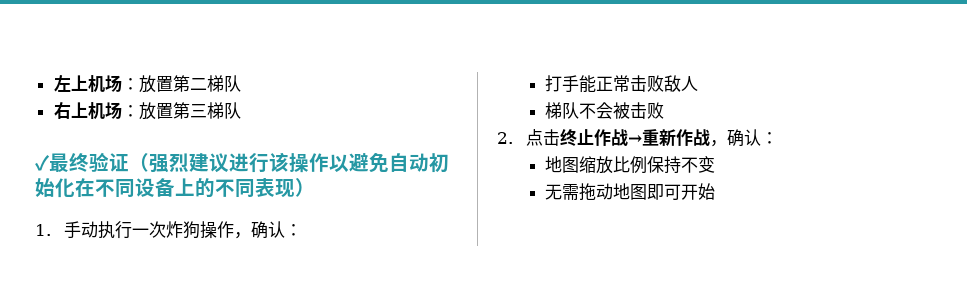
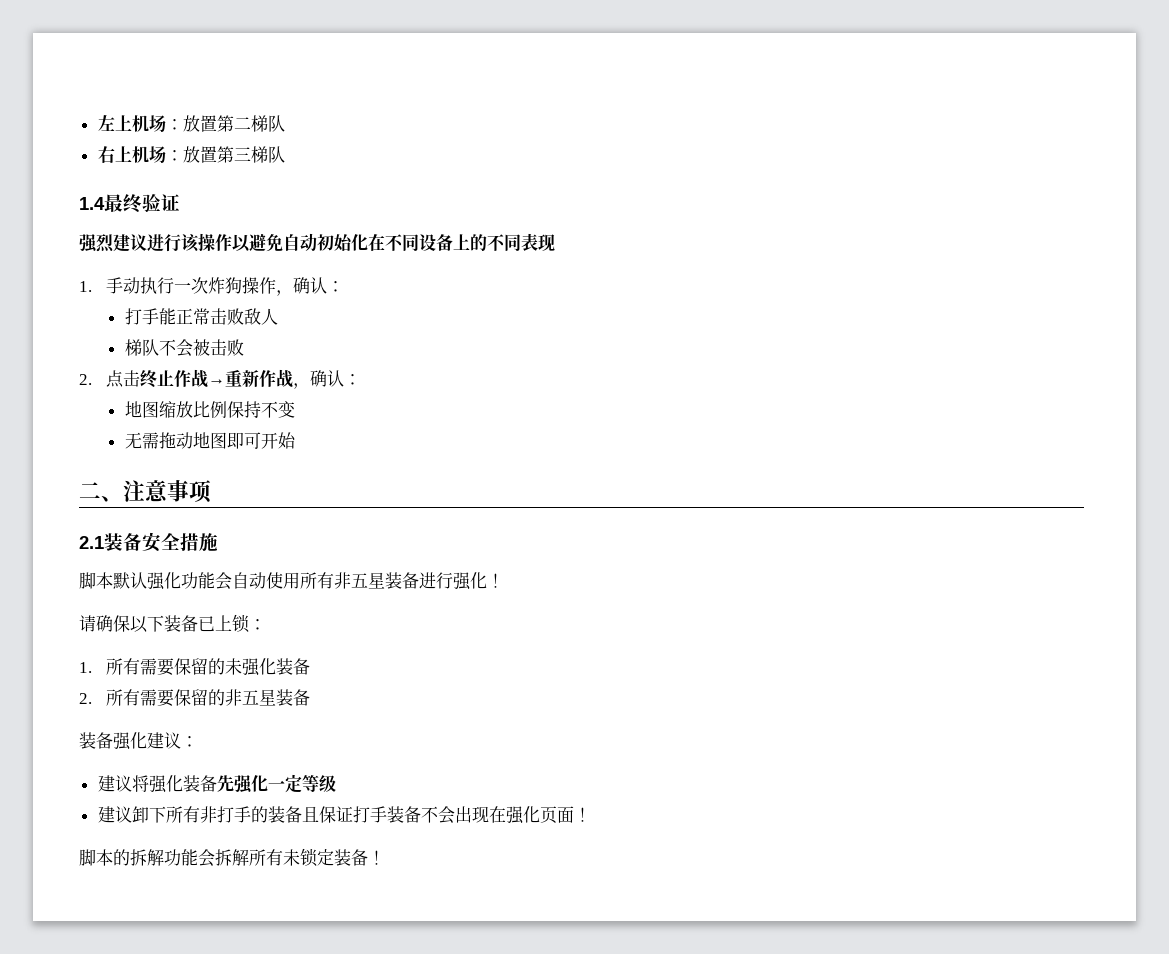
- ✓最终验证（强烈建议进行该操作以避免自动初始化在不同设备上的不同表现）
+ 1.4最终验证
+ 强烈建议进行该操作以避免自动初始化在不同设备上的不同表现
+ 二、注意事项
+ 2.1装备安全措施
+ 脚本默认强化功能会自动使用所有非五星装备进行强化！
+ 请确保以下装备已上锁：
+ 1.所有需要保留的未强化装备
+ 2.所有需要保留的非五星装备
+ 装备强化建议：
+ 建议将强化装备先强化一定等级
+ 建议卸下所有非打手的装备且保证打手装备不会出现在强化页面！
+ 脚本的拆解功能会拆解所有未锁定装备！

